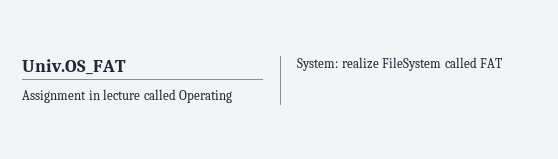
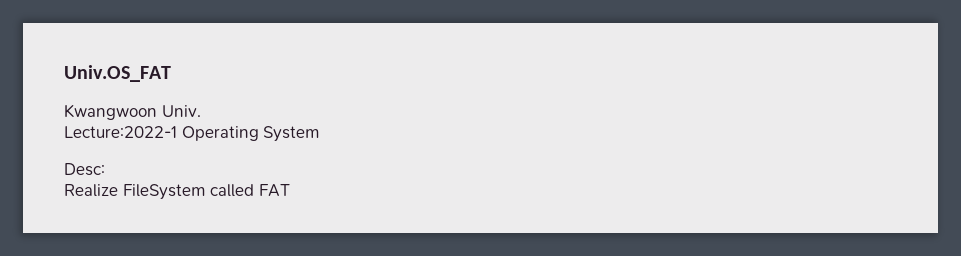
- Assignment in lecture called Operating System: realize FileSystem called FAT
+ Kwangwoon Univ.
+ Lecture:2022-1 Operating System
+ Desc:
+ Realize FileSystem called FAT

